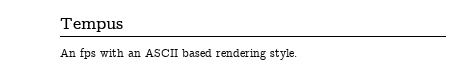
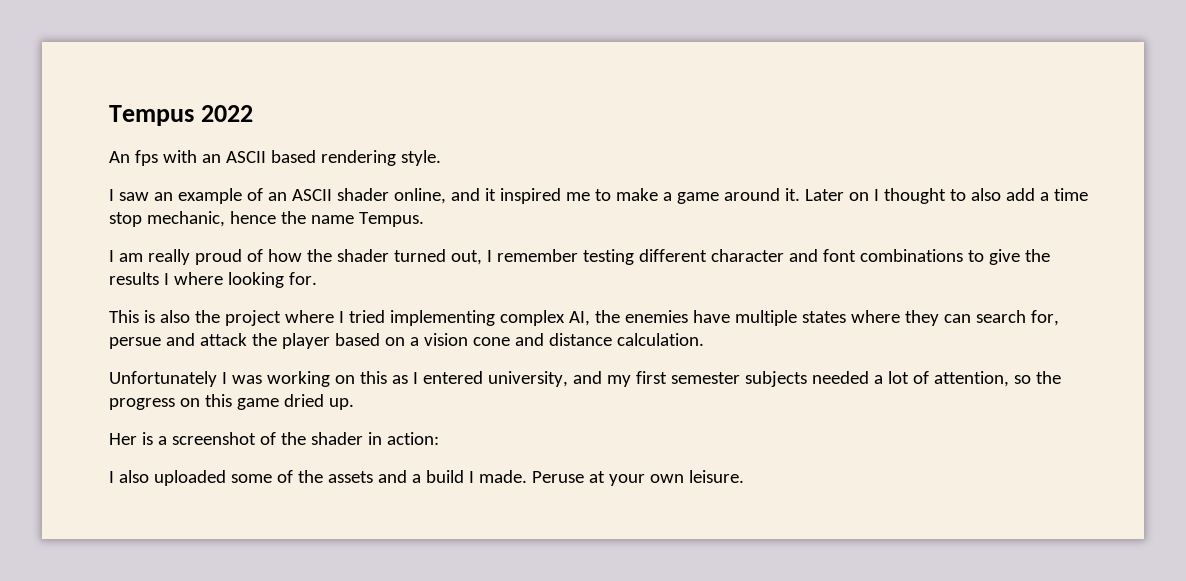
- Tempus
+ Tempus 2022
+ I saw an example of an ASCII shader online, and it inspired me to make a game around it. Later on I thought to also add a time stop mechanic, hence the name Tempus.
+ I am really proud of how the shader turned out, I remember testing different character and font combinations to give the results I where looking for.
+ This is also the project where I tried implementing complex AI, the enemies have multiple states where they can search for, persue and attack the player based on a vision cone and distance calculation.
+ Unfortunately I was working on this as I entered university, and my first semester subjects needed a lot of attention, so the progress on this game dried up.
+ Her is a screenshot of the shader in action:
+ I also uploaded some of the assets and a build I made. Peruse at your own leisure.

